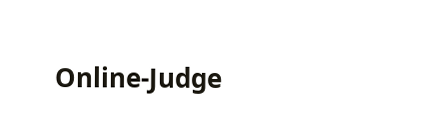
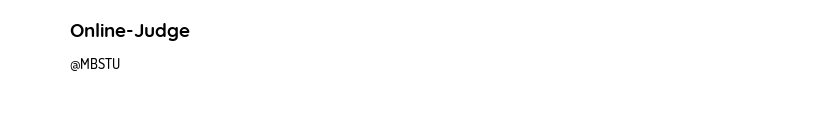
+ @MBSTU

